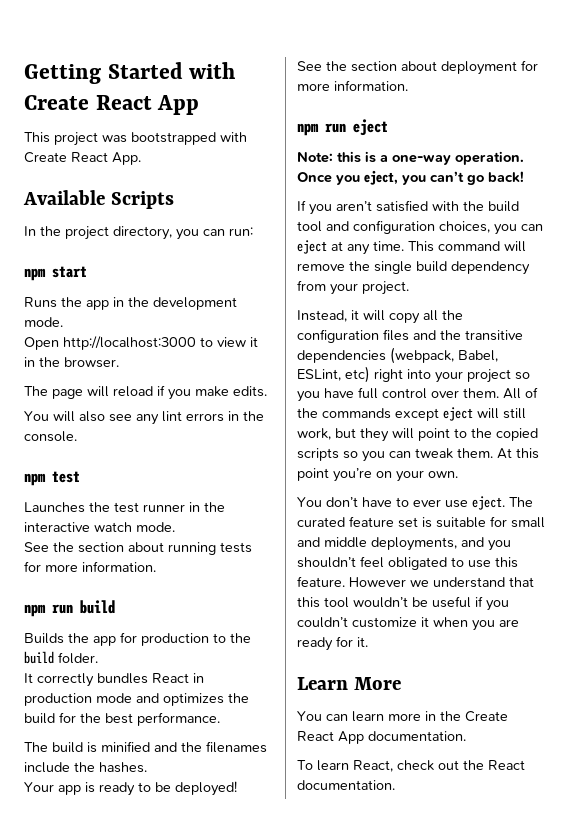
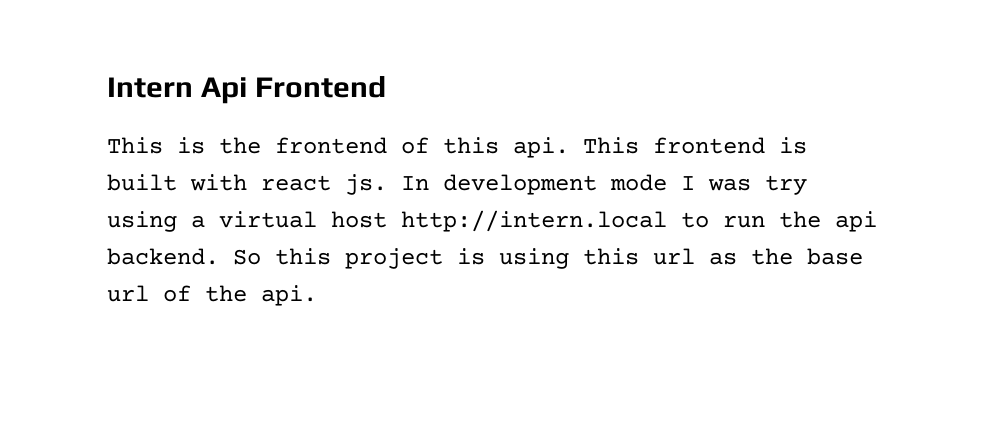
- Getting Started with Create React App
- This project was bootstrapped with Create React App.
- Available Scripts
- In the project directory, you can run:
- npm start
- Runs the app in the development mode.
- Open http://localhost:3000 to view it in the browser.
- The page will reload if you make edits.
- You will also see any lint errors in the console.
- npm test
- Launches the test runner in the interactive watch mode.
- See the section about running tests for more information.
- npm run build
- Builds the app for production to the build folder.
- It correctly bundles React in production mode and optimizes the build for the best performance.
- The build is minified and the filenames include the hashes.
- Your app is ready to be deployed!
- See the section about deployment for more information.
- npm run eject
- Note: this is a one-way operation. Once you eject, you can’t go back!
- If you aren’t satisfied with the build tool and configuration choices, you can eject at any time. This command will remove the single build dependency from your project.
- Instead, it will copy all the configuration files and the transitive dependencies (webpack, Babel, ESLint, etc) right into your project so you have full control over them. All of the commands except eject will still work, but they will point to the copied scripts so you can tweak them. At this point you’re on your own.
- You don’t have to ever use eject. The curated feature set is suitable for small and middle deployments, and you shouldn’t feel obligated to use this feature. However we understand that this tool wouldn’t be useful if you couldn’t customize it when you are ready for it.
- Learn More
- You can learn more in the Create React App documentation.
- To learn React, check out the React documentation.
+ Intern Api Frontend
+ This is the frontend of this api. This frontend is built with react js. In development mode I was try using a virtual host http://intern.local to run the api backend. So this project is using this url as the base url of the api.

